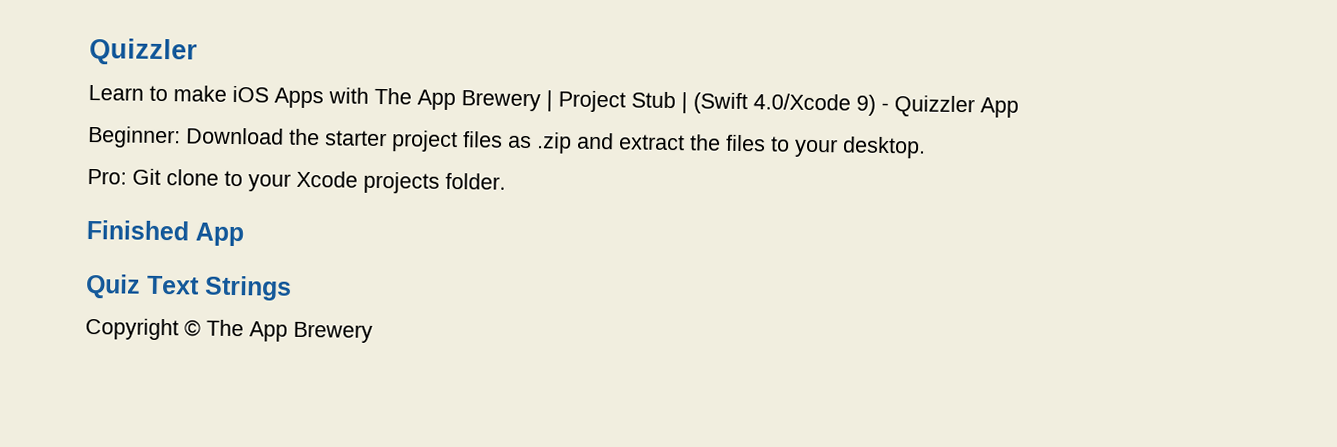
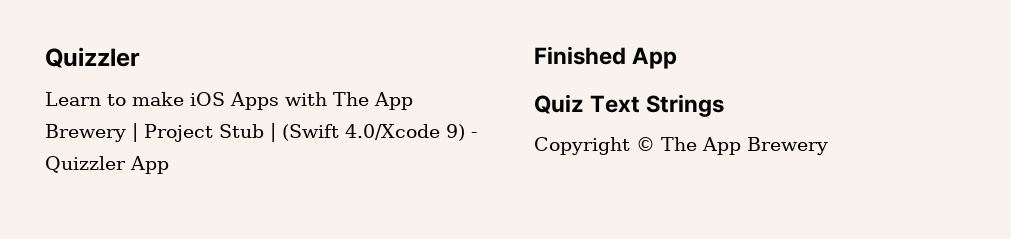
- Beginner: Download the starter project files as .zip and extract the files to your desktop.
- Pro: Git clone to your Xcode projects folder.

